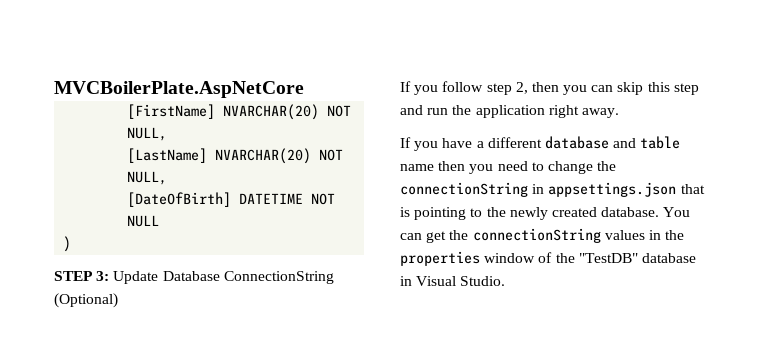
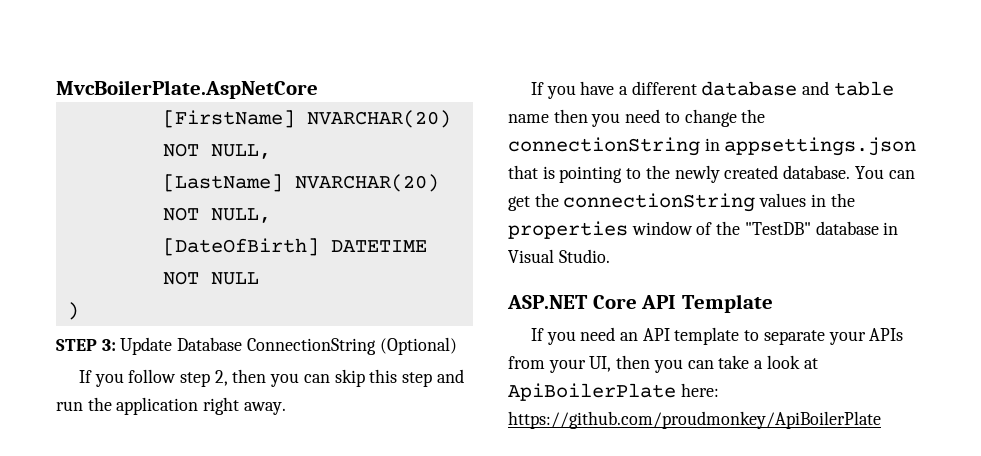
- MVCBoilerPlate.AspNetCore
+ MvcBoilerPlate.AspNetCore
+ ASP.NET Core API Template
+ If you need an API template to separate your APIs from your UI, then you can take a look at ApiBoilerPlate here: https://github.com/proudmonkey/ApiBoilerPlate

